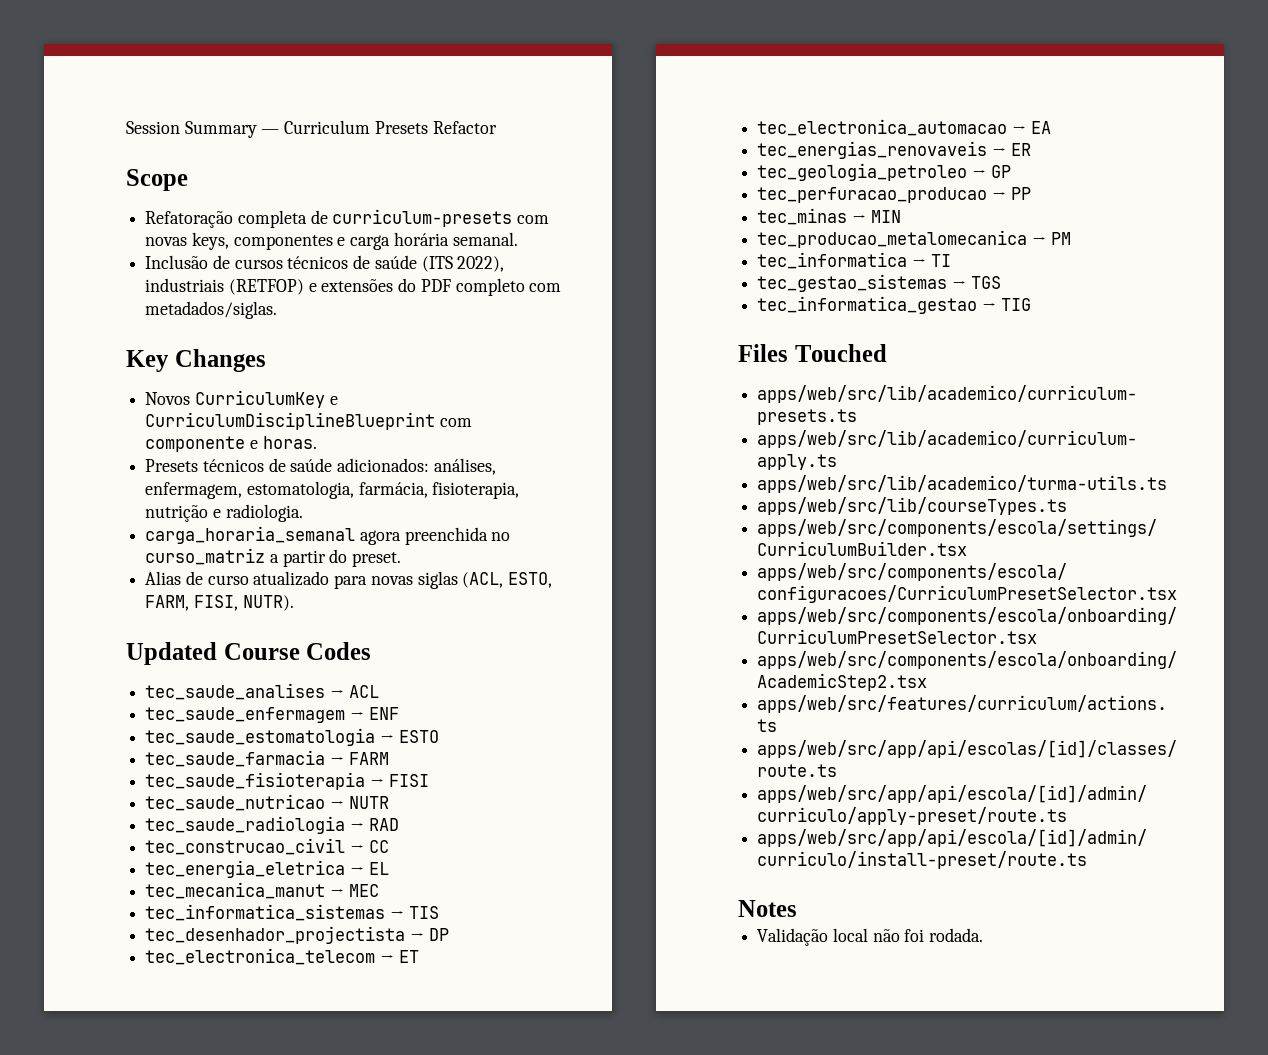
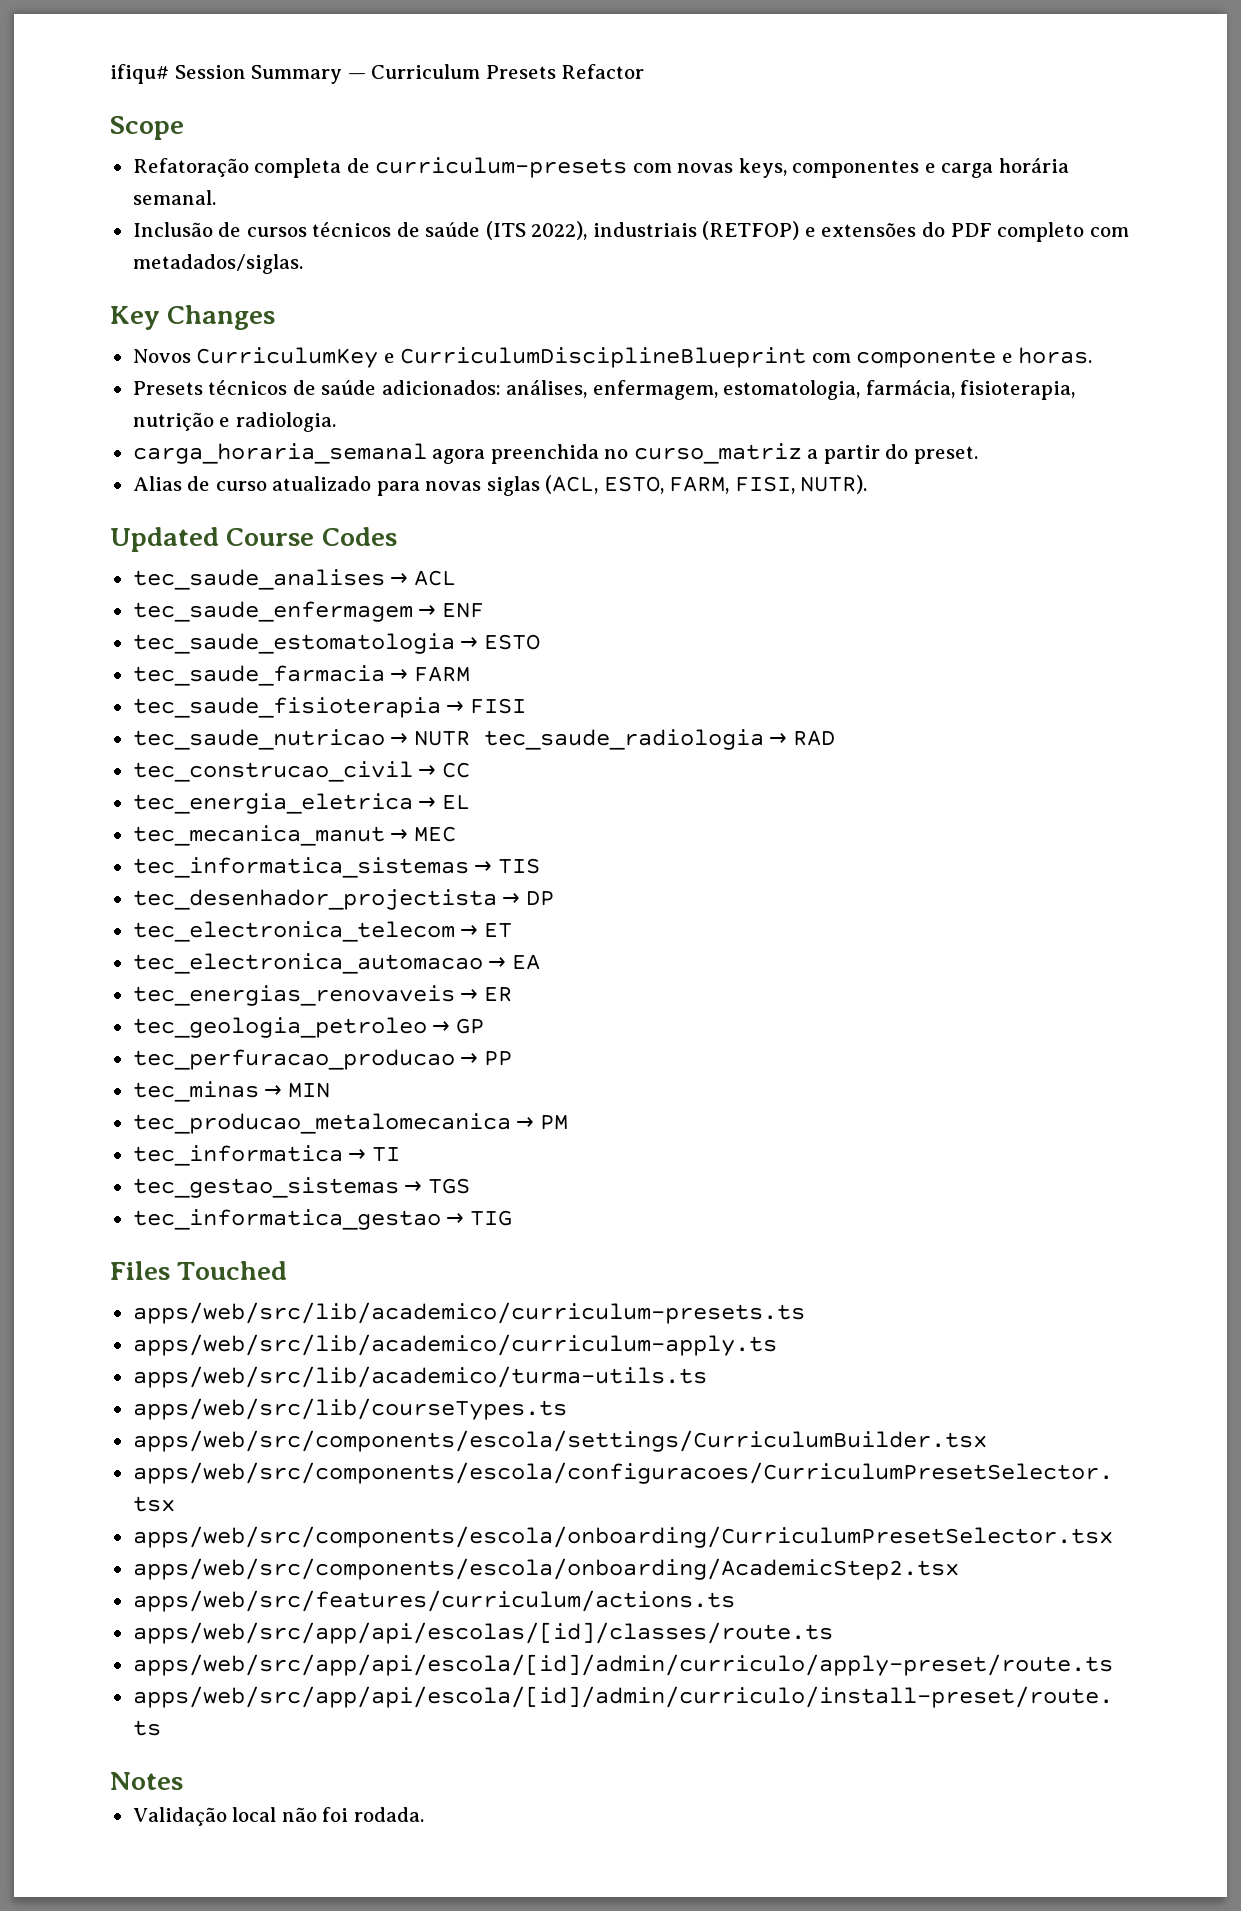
- Session Summary — Curriculum Presets Refactor
+ ifiqu# Session Summary — Curriculum Presets Refactor
- tec_saude_nutricao → NUTR
- tec_saude_radiologia → RAD
+ tec_saude_nutricao → NUTR tec_saude_radiologia → RAD

